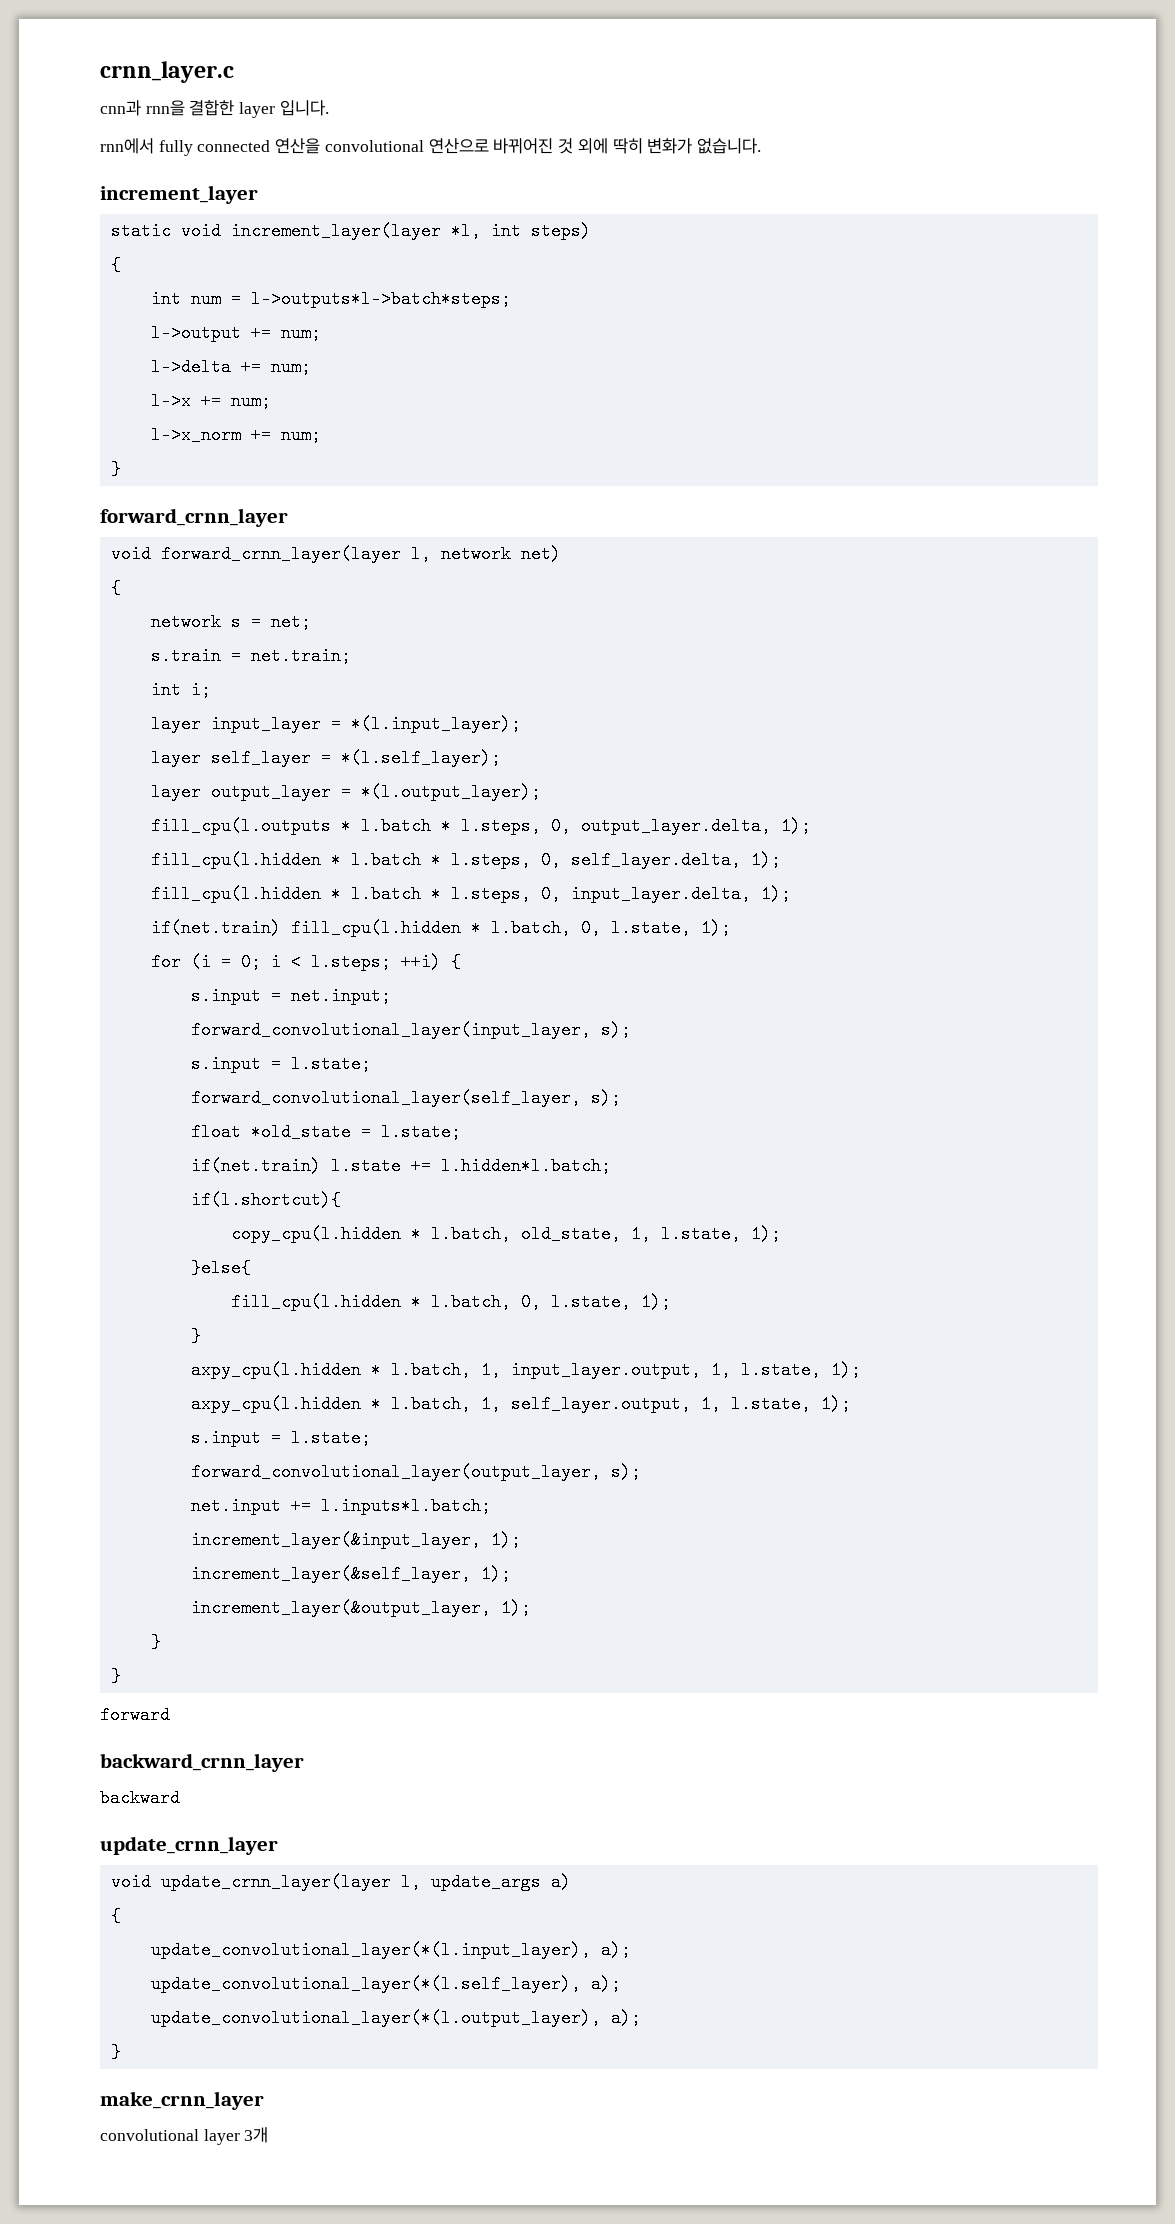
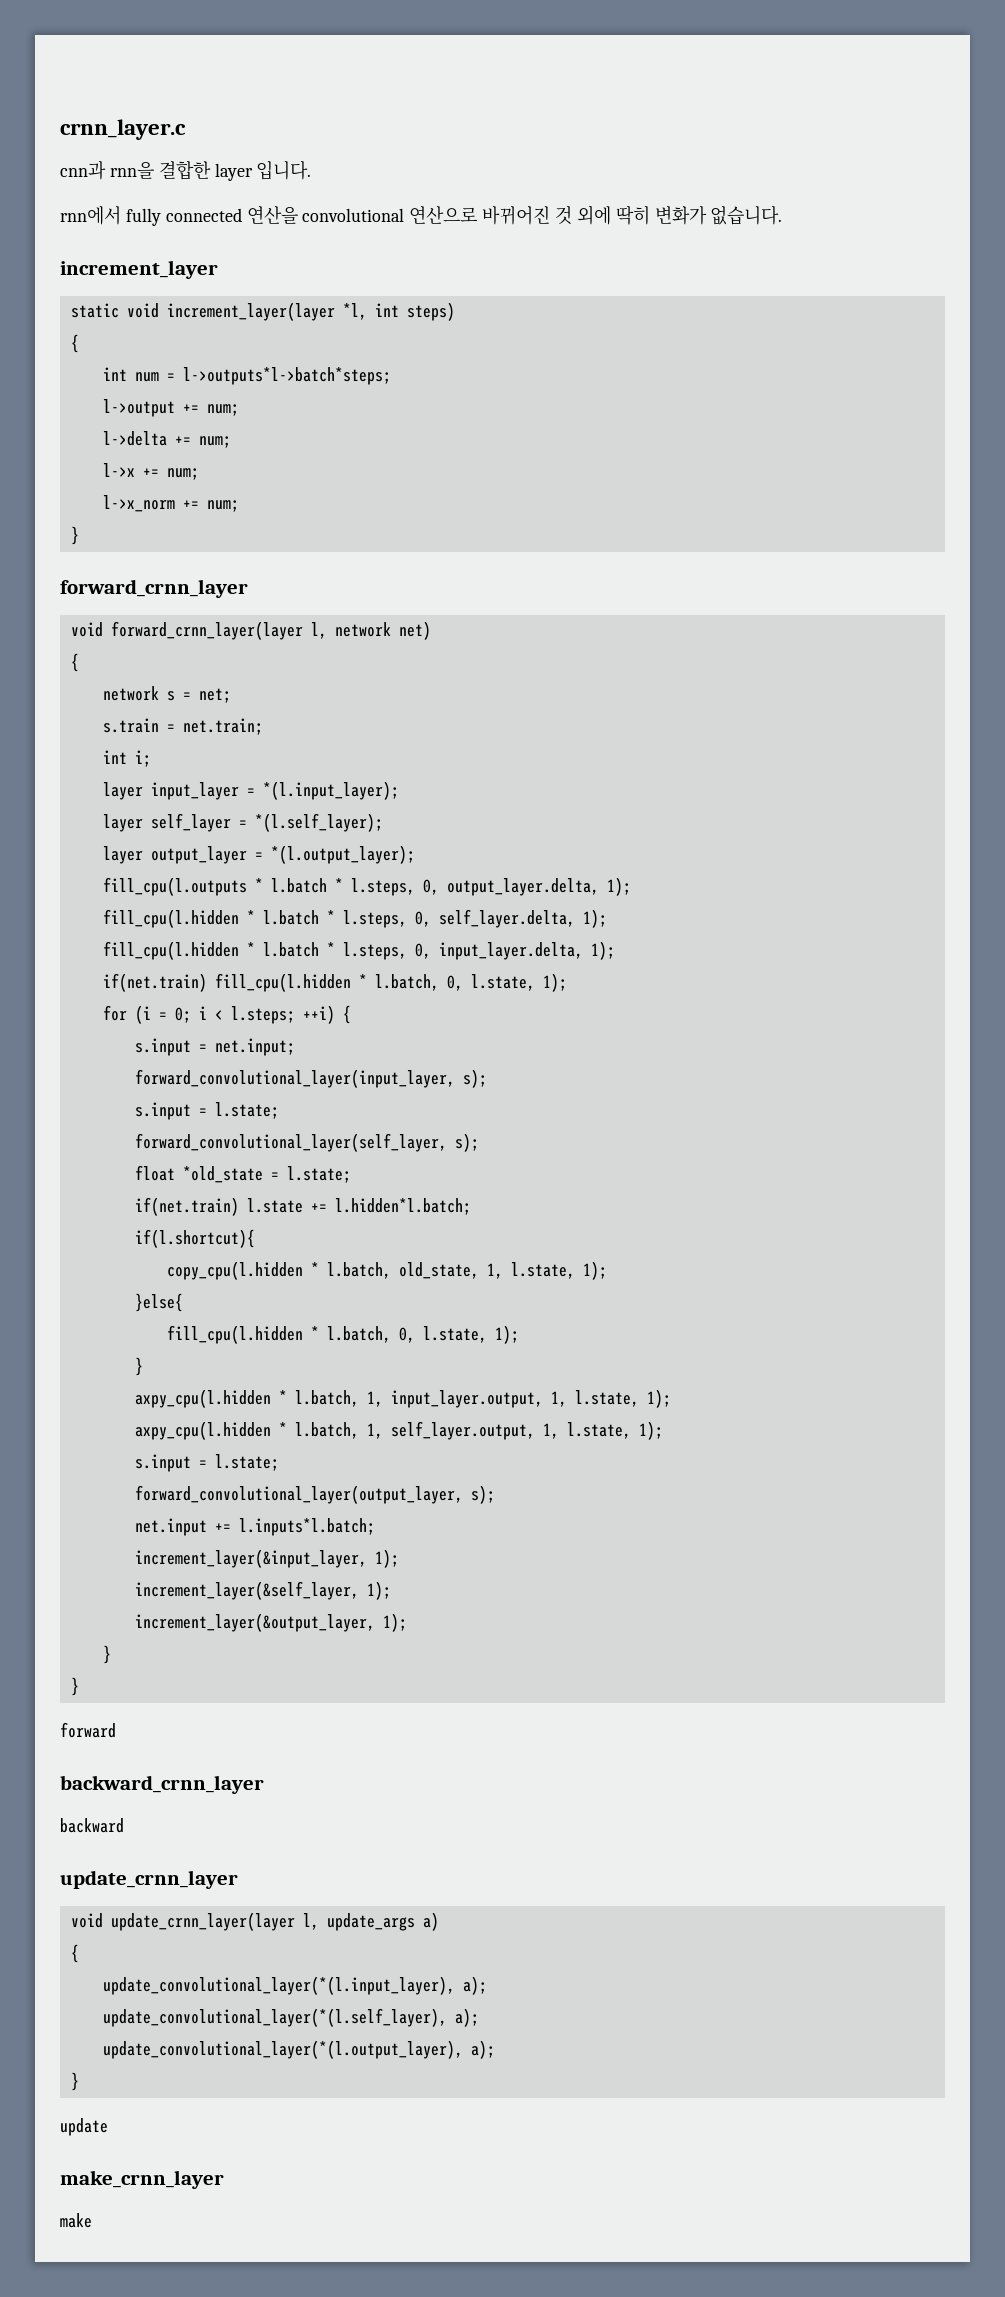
+ update
- convolutional layer 3개
+ make

